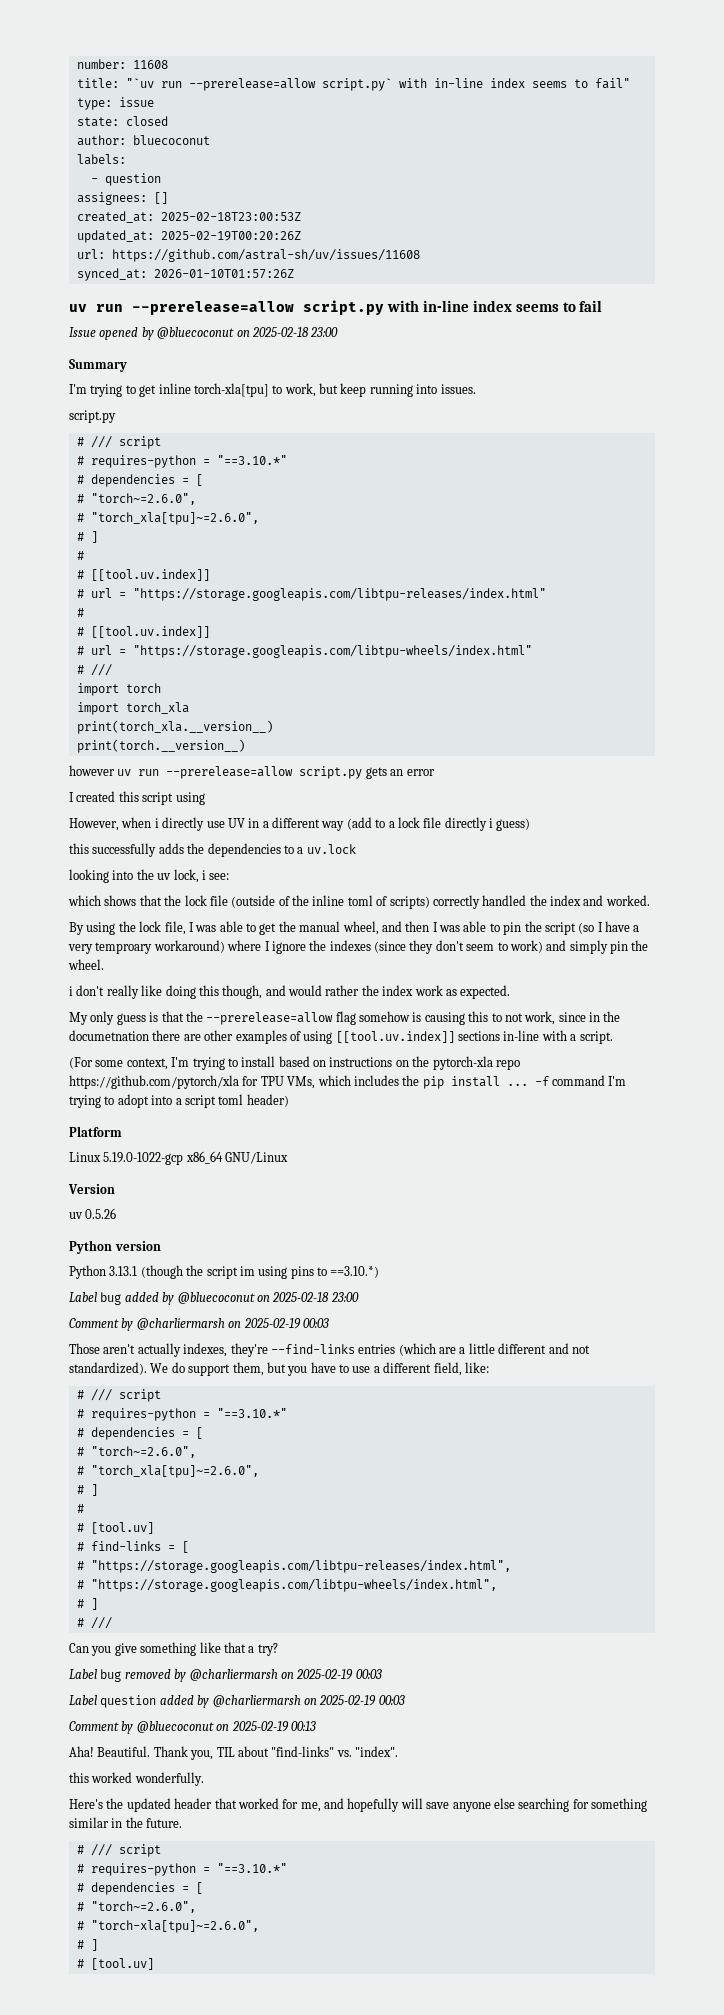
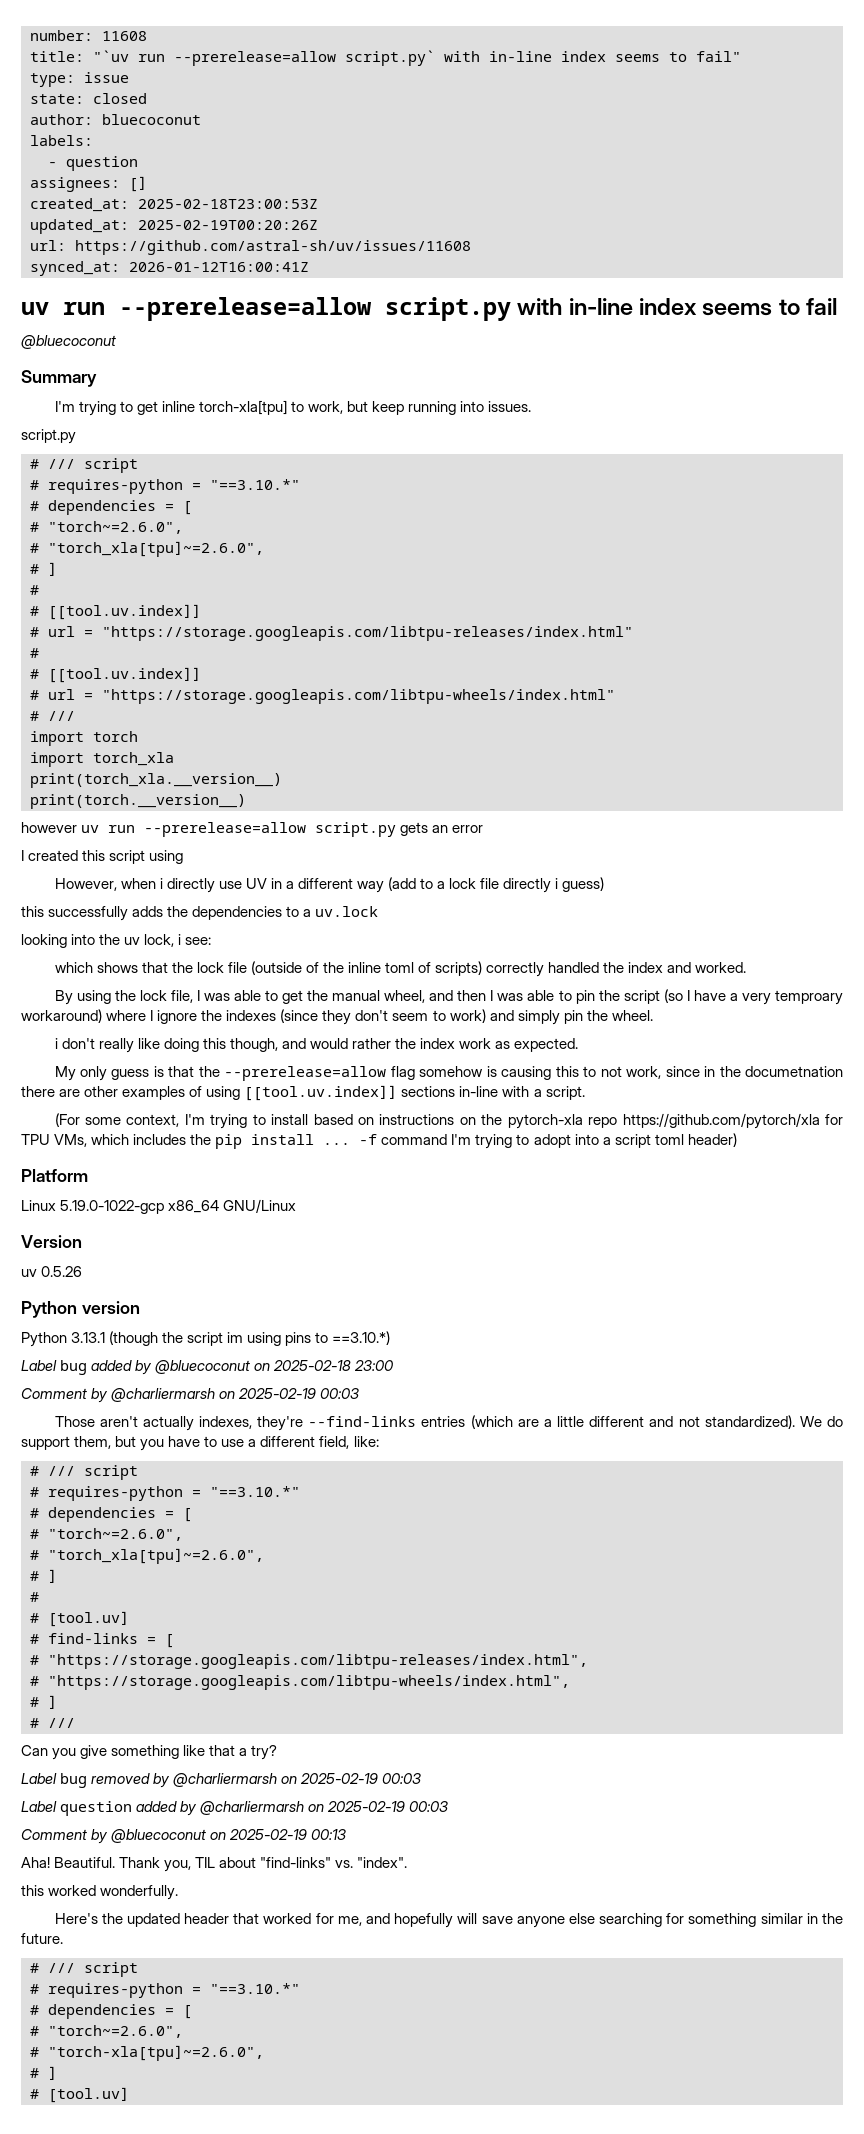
- synced_at: 2026-01-10T01:57:26Z
+ synced_at: 2026-01-12T16:00:41Z
  uv run --prerelease=allow script.py with in-line index seems to fail
- Issue opened by @bluecoconut on 2025-02-18 23:00
+ @bluecoconut

